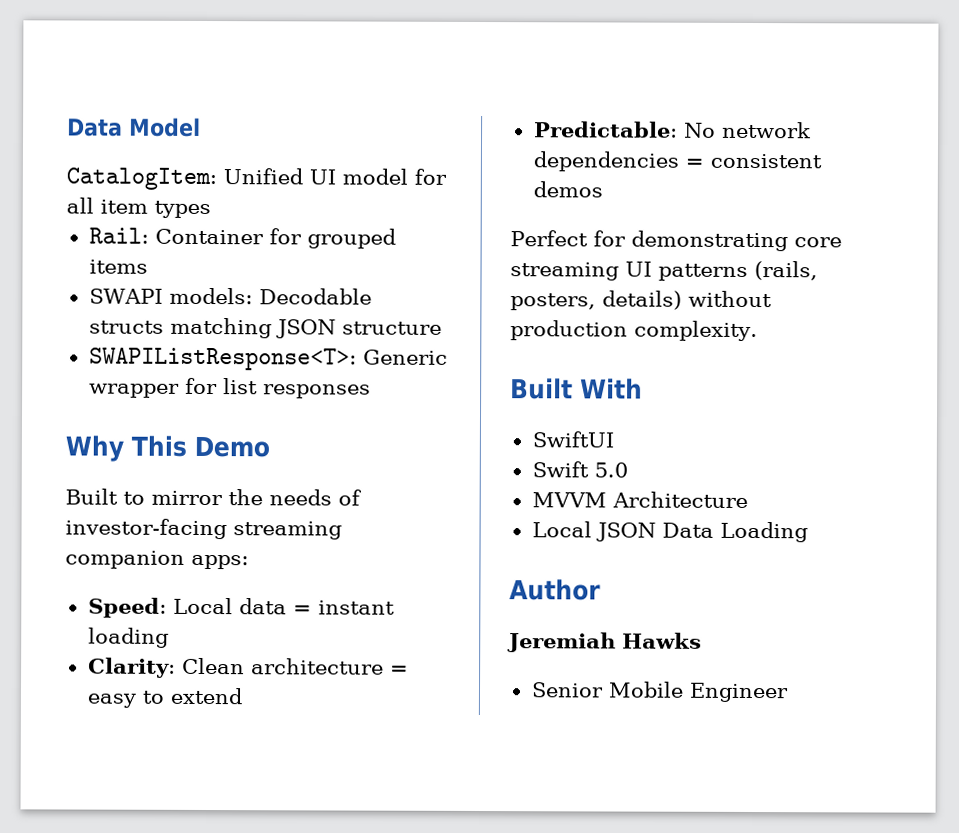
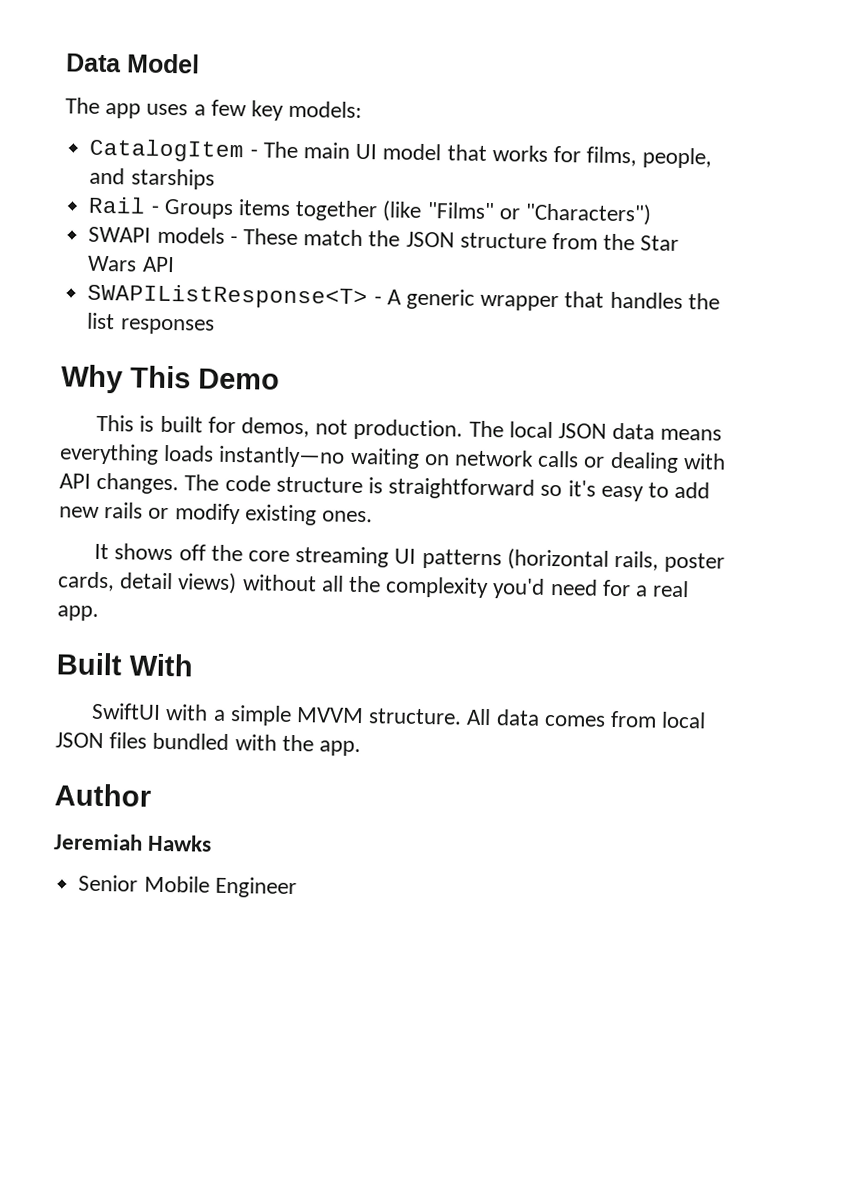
- CatalogItem: Unified UI model for all item types
- Rail: Container for grouped items
- SWAPI models: Decodable structs matching JSON structure
- SWAPIListResponse<T>: Generic wrapper for list responses
+ The app uses a few key models:
+ CatalogItem - The main UI model that works for films, people, and starships
+ Rail - Groups items together (like "Films" or "Characters")
+ SWAPI models - These match the JSON structure from the Star Wars API
+ SWAPIListResponse<T> - A generic wrapper that handles the list responses
- Built to mirror the needs of investor-facing streaming companion apps:
- Speed: Local data = instant loading
- Clarity: Clean architecture = easy to extend
- Predictable: No network dependencies = consistent demos
- Perfect for demonstrating core streaming UI patterns (rails, posters, details) without production complexity.
+ This is built for demos, not production. The local JSON data means everything loads instantly—no waiting on network calls or dealing with API changes. The code structure is straightforward so it's easy to add new rails or modify existing ones.
+ It shows off the core streaming UI patterns (horizontal rails, poster cards, detail views) without all the complexity you'd need for a real app.
  Built With
- SwiftUI
- Swift 5.0
- MVVM Architecture
- Local JSON Data Loading
+ SwiftUI with a simple MVVM structure. All data comes from local JSON files bundled with the app.

